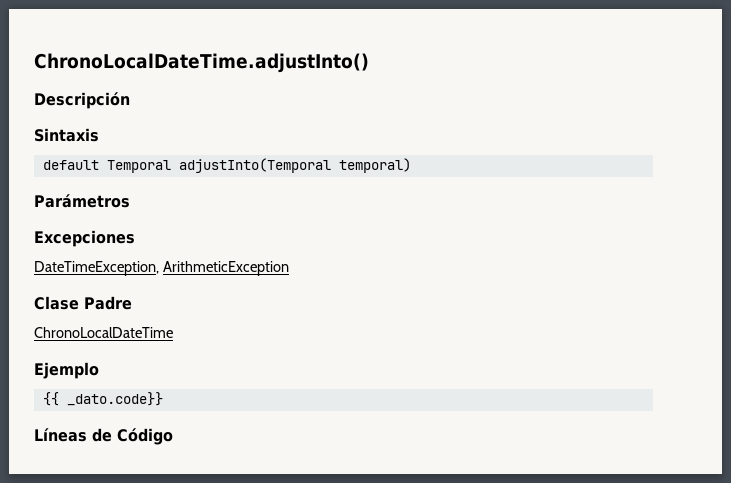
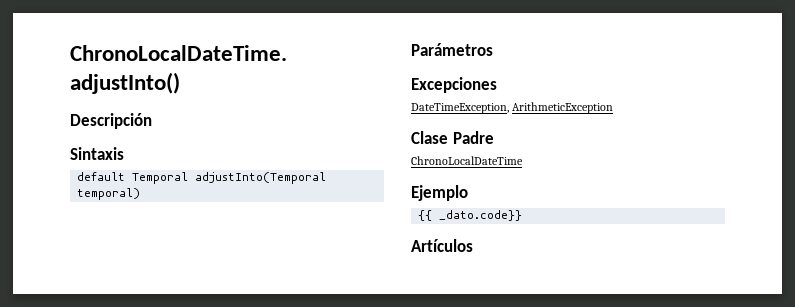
- Líneas de Código
+ Artículos

